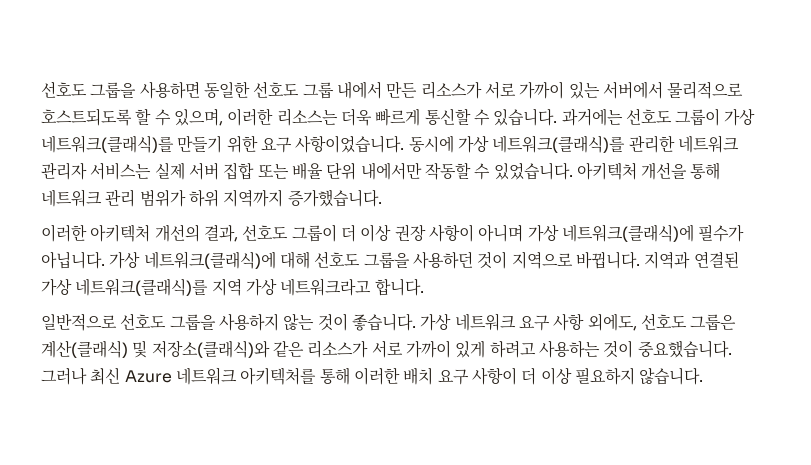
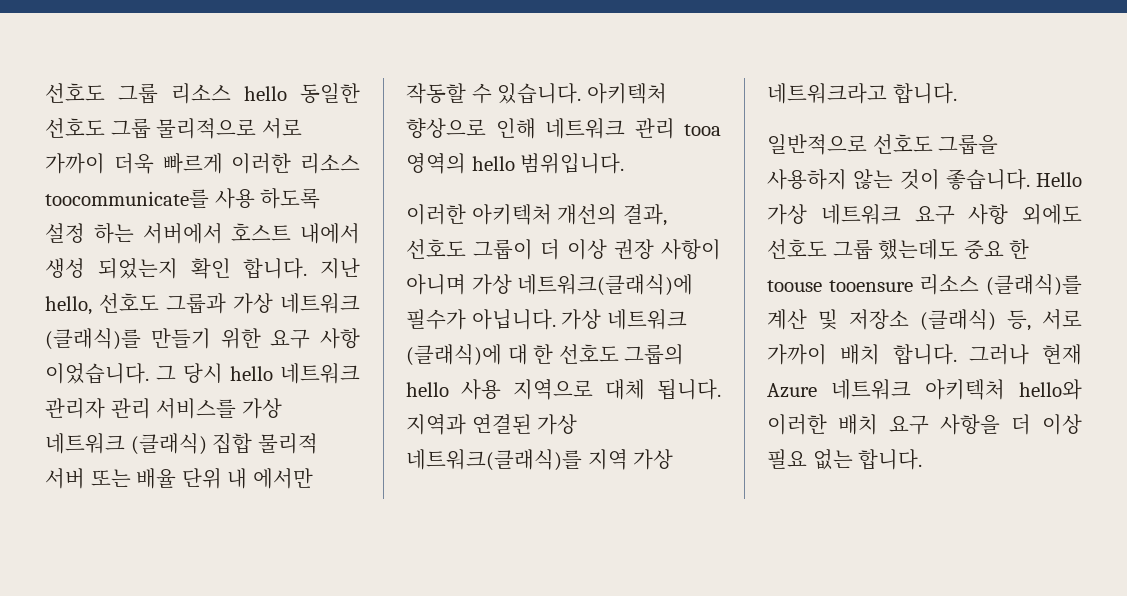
- 선호도 그룹을 사용하면 동일한 선호도 그룹 내에서 만든 리소스가 서로 가까이 있는 서버에서 물리적으로 호스트되도록 할 수 있으며, 이러한 리소스는 더욱 빠르게 통신할 수 있습니다. 과거에는 선호도 그룹이 가상 네트워크(클래식)를 만들기 위한 요구 사항이었습니다. 동시에 가상 네트워크(클래식)를 관리한 네트워크 관리자 서비스는 실제 서버 집합 또는 배율 단위 내에서만 작동할 수 있었습니다. 아키텍처 개선을 통해 네트워크 관리 범위가 하위 지역까지 증가했습니다.
+ 선호도 그룹 리소스 hello 동일한 선호도 그룹 물리적으로 서로 가까이 더욱 빠르게 이러한 리소스 toocommunicate를 사용 하도록 설정 하는 서버에서 호스트 내에서 생성 되었는지 확인 합니다. 지난 hello, 선호도 그룹과 가상 네트워크 (클래식)를 만들기 위한 요구 사항 이었습니다. 그 당시 hello 네트워크 관리자 관리 서비스를 가상 네트워크 (클래식) 집합 물리적 서버 또는 배율 단위 내 에서만 작동할 수 있습니다. 아키텍처 향상으로 인해 네트워크 관리 tooa 영역의 hello 범위입니다.
- 가상 네트워크(클래식)에 대해 선호도 그룹을 사용하던 것이 지역으로 바뀝니다.
+ 가상 네트워크 (클래식)에 대 한 선호도 그룹의 hello 사용 지역으로 대체 됩니다.
- 가상 네트워크 요구 사항 외에도, 선호도 그룹은 계산(클래식) 및 저장소(클래식)와 같은 리소스가 서로 가까이 있게 하려고 사용하는 것이 중요했습니다. 그러나 최신 Azure 네트워크 아키텍처를 통해 이러한 배치 요구 사항이 더 이상 필요하지 않습니다.
+ Hello 가상 네트워크 요구 사항 외에도 선호도 그룹 했는데도 중요 한 toouse tooensure 리소스 (클래식)를 계산 및 저장소 (클래식) 등, 서로 가까이 배치 합니다. 그러나 현재 Azure 네트워크 아키텍처 hello와 이러한 배치 요구 사항을 더 이상 필요 없는 합니다.

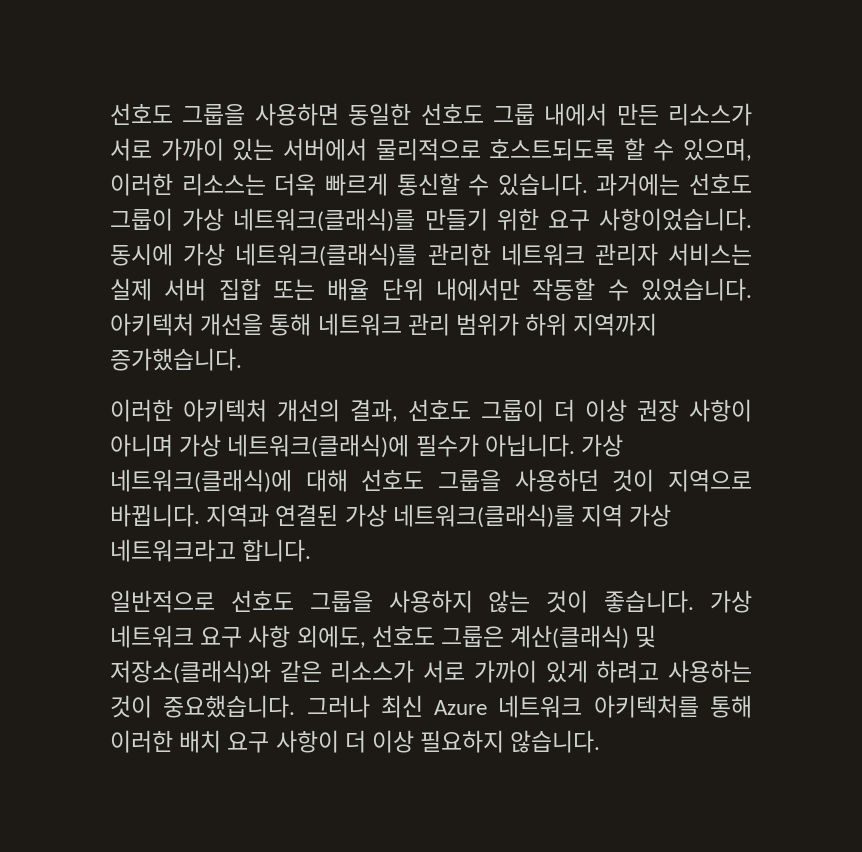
- 선호도 그룹 리소스 hello 동일한 선호도 그룹 물리적으로 서로 가까이 더욱 빠르게 이러한 리소스 toocommunicate를 사용 하도록 설정 하는 서버에서 호스트 내에서 생성 되었는지 확인 합니다. 지난 hello, 선호도 그룹과 가상 네트워크 (클래식)를 만들기 위한 요구 사항 이었습니다. 그 당시 hello 네트워크 관리자 관리 서비스를 가상 네트워크 (클래식) 집합 물리적 서버 또는 배율 단위 내 에서만 작동할 수 있습니다. 아키텍처 향상으로 인해 네트워크 관리 tooa 영역의 hello 범위입니다.
+ 선호도 그룹을 사용하면 동일한 선호도 그룹 내에서 만든 리소스가 서로 가까이 있는 서버에서 물리적으로 호스트되도록 할 수 있으며, 이러한 리소스는 더욱 빠르게 통신할 수 있습니다. 과거에는 선호도 그룹이 가상 네트워크(클래식)를 만들기 위한 요구 사항이었습니다. 동시에 가상 네트워크(클래식)를 관리한 네트워크 관리자 서비스는 실제 서버 집합 또는 배율 단위 내에서만 작동할 수 있었습니다. 아키텍처 개선을 통해 네트워크 관리 범위가 하위 지역까지 증가했습니다.
- 가상 네트워크 (클래식)에 대 한 선호도 그룹의 hello 사용 지역으로 대체 됩니다.
+ 가상 네트워크(클래식)에 대해 선호도 그룹을 사용하던 것이 지역으로 바뀝니다.
- Hello 가상 네트워크 요구 사항 외에도 선호도 그룹 했는데도 중요 한 toouse tooensure 리소스 (클래식)를 계산 및 저장소 (클래식) 등, 서로 가까이 배치 합니다. 그러나 현재 Azure 네트워크 아키텍처 hello와 이러한 배치 요구 사항을 더 이상 필요 없는 합니다.
+ 가상 네트워크 요구 사항 외에도, 선호도 그룹은 계산(클래식) 및 저장소(클래식)와 같은 리소스가 서로 가까이 있게 하려고 사용하는 것이 중요했습니다. 그러나 최신 Azure 네트워크 아키텍처를 통해 이러한 배치 요구 사항이 더 이상 필요하지 않습니다.

